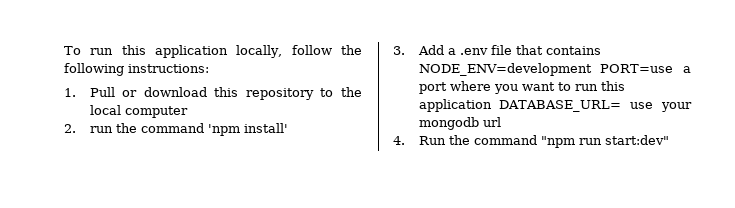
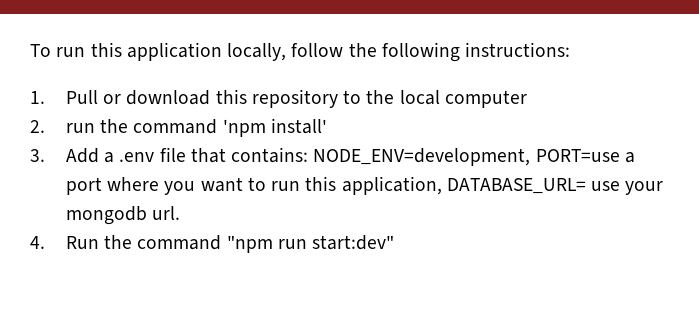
- 3. Add a .env file that contains NODE_ENV=development PORT=use a port where you want to run this application DATABASE_URL= use your mongodb url
+ 3. Add a .env file that contains: NODE_ENV=development, PORT=use a port where you want to run this application, DATABASE_URL= use your mongodb url.

